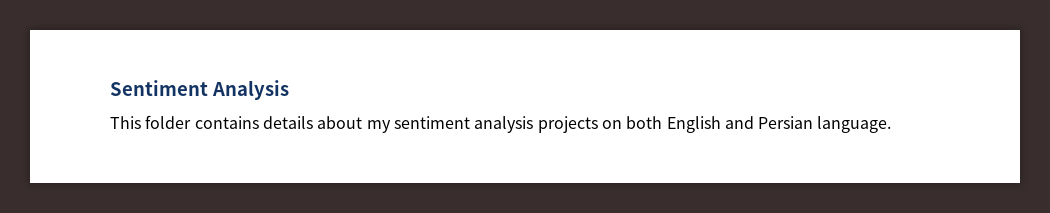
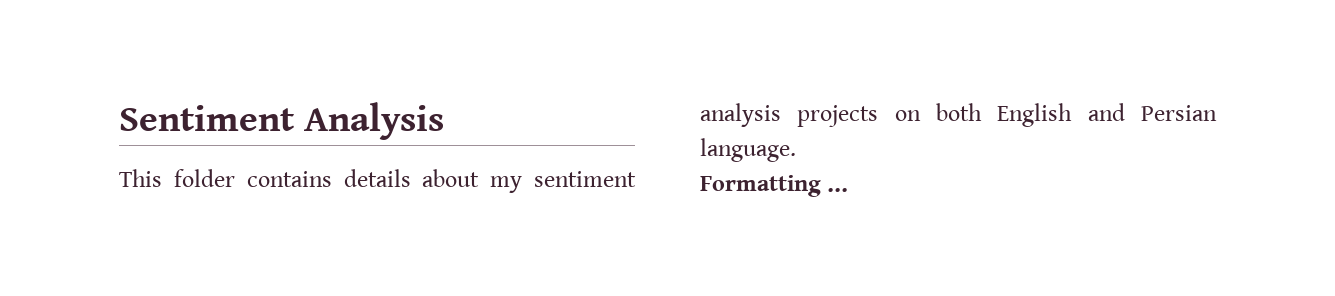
+ Formatting ...

